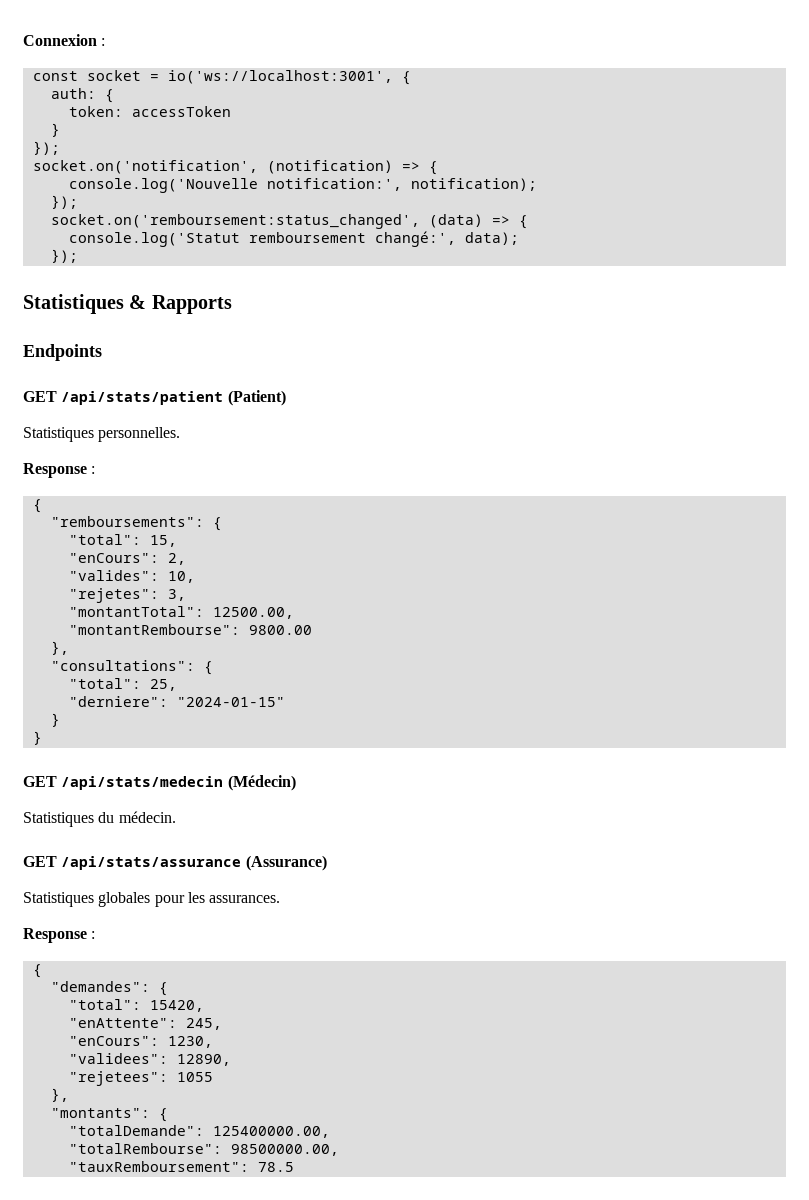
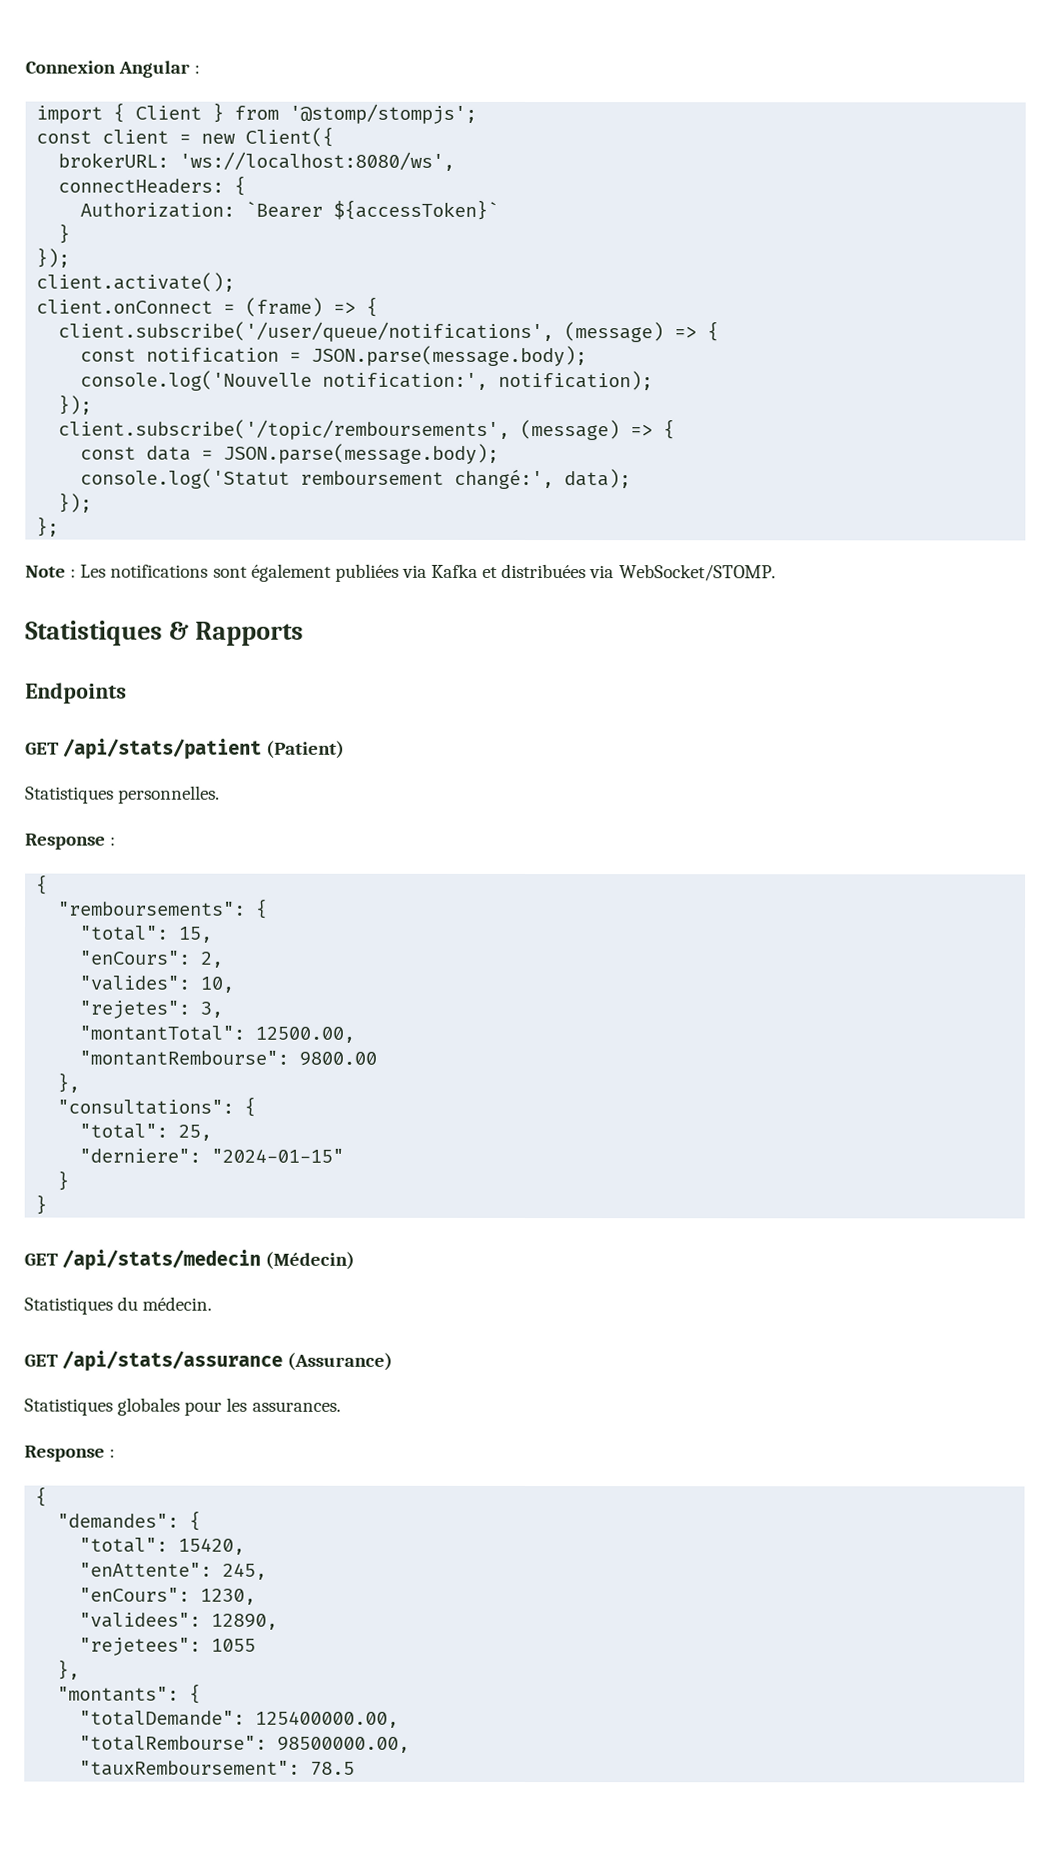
- Connexion :
- const socket = io('ws://localhost:3001', {
- auth: {
- token: accessToken
+ Connexion Angular :
+ import { Client } from '@stomp/stompjs';
+ const client = new Client({
+ brokerURL: 'ws://localhost:8080/ws',
+ connectHeaders: {
+ Authorization: `Bearer ${accessToken}`
  }
  });
- socket.on('notification', (notification) => {
+ client.activate();
+ client.onConnect = (frame) => {
+ client.subscribe('/user/queue/notifications', (message) => {
+ const notification = JSON.parse(message.body);
- socket.on('remboursement:status_changed', (data) => {
+ client.subscribe('/topic/remboursements', (message) => {
+ const data = JSON.parse(message.body);
+ };
+ Note : Les notifications sont également publiées via Kafka et distribuées via WebSocket/STOMP.

